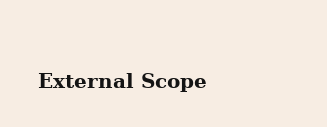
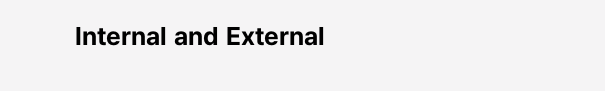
- External Scope
+ Internal and External

